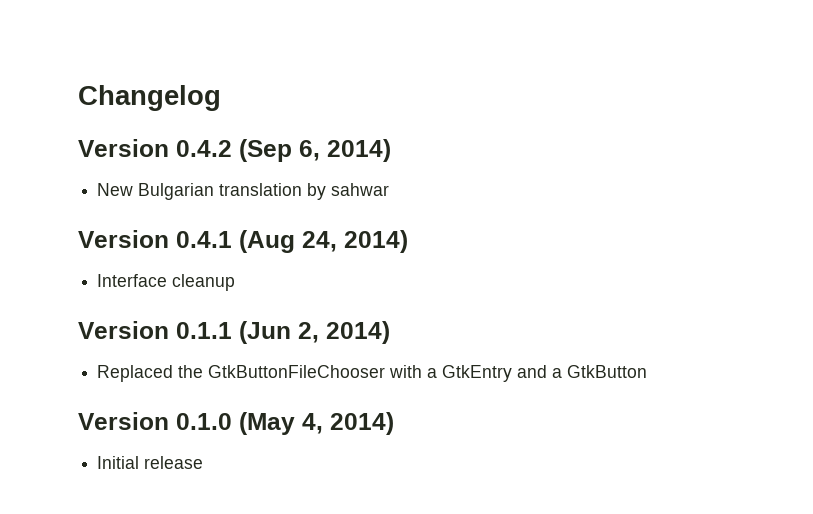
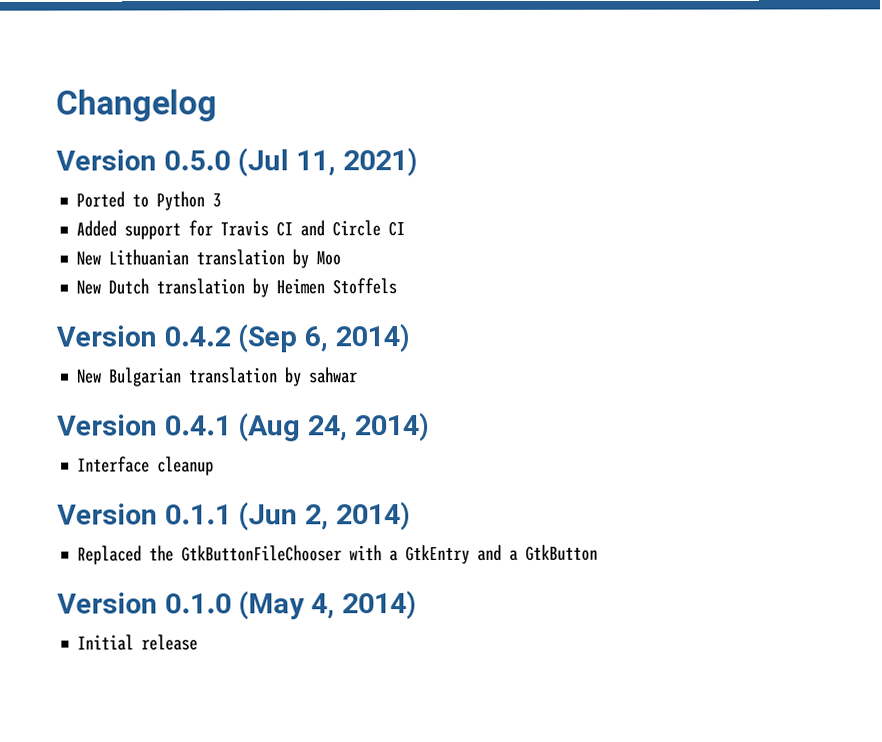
+ Version 0.5.0 (Jul 11, 2021)
+ Ported to Python 3
+ Added support for Travis CI and Circle CI
+ New Lithuanian translation by Moo
+ New Dutch translation by Heimen Stoffels

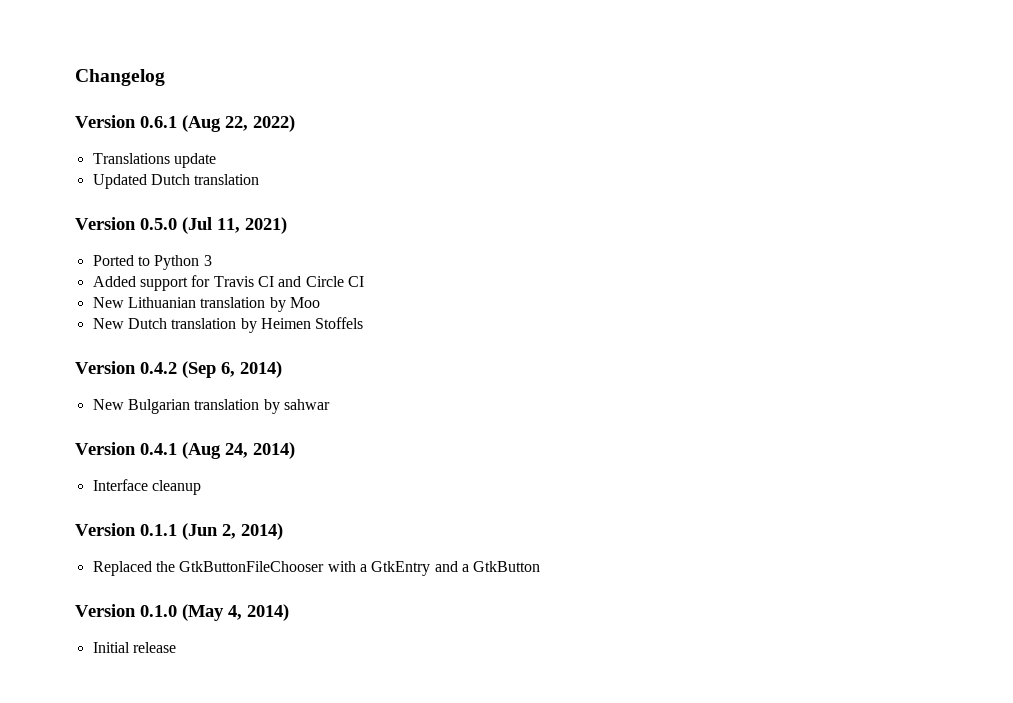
+ Version 0.6.1 (Aug 22, 2022)
+ Translations update
+ Updated Dutch translation

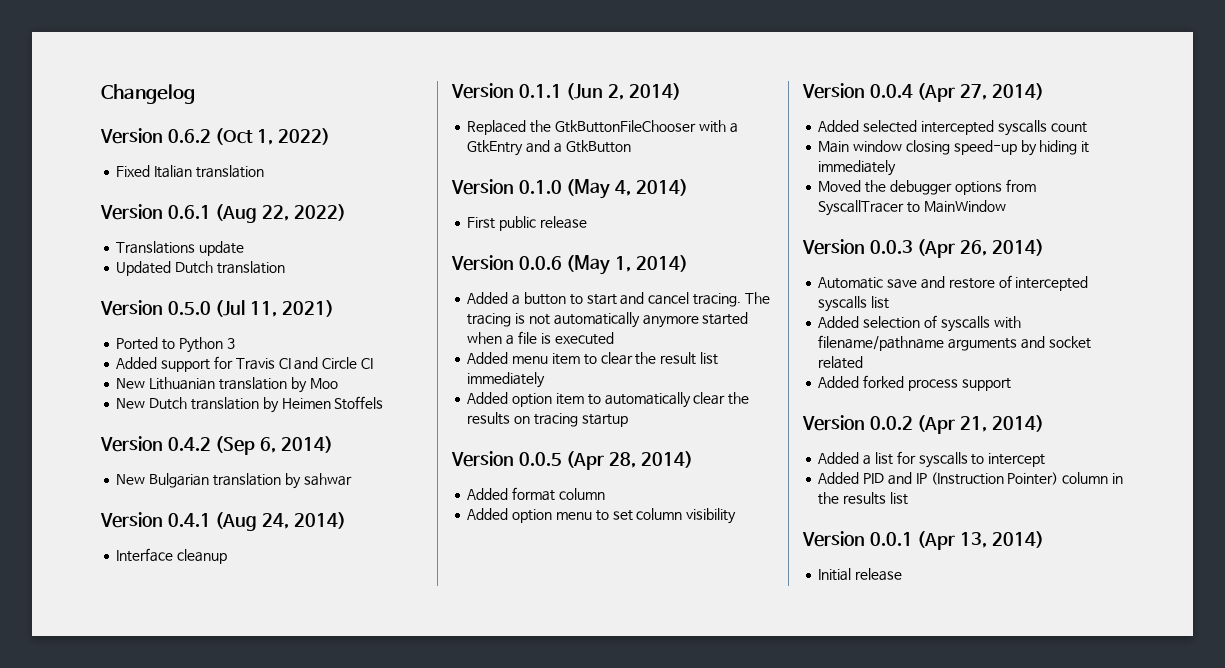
+ Version 0.6.2 (Oct 1, 2022)
+ Fixed Italian translation
+ First public release
+ Version 0.0.6 (May 1, 2014)
+ Added a button to start and cancel tracing. The tracing is not automatically anymore started when a file is executed
+ Added menu item to clear the result list immediately
+ Added option item to automatically clear the results on tracing startup
+ Version 0.0.5 (Apr 28, 2014)
+ Added format column
+ Added option menu to set column visibility
+ Version 0.0.4 (Apr 27, 2014)
+ Added selected intercepted syscalls count
+ Main window closing speed-up by hiding it immediately
+ Moved the debugger options from SyscallTracer to MainWindow
+ Version 0.0.3 (Apr 26, 2014)
+ Automatic save and restore of intercepted syscalls list
+ Added selection of syscalls with filename/pathname arguments and socket related
+ Added forked process support
+ Version 0.0.2 (Apr 21, 2014)
+ Added a list for syscalls to intercept
+ Added PID and IP (Instruction Pointer) column in the results list
+ Version 0.0.1 (Apr 13, 2014)

